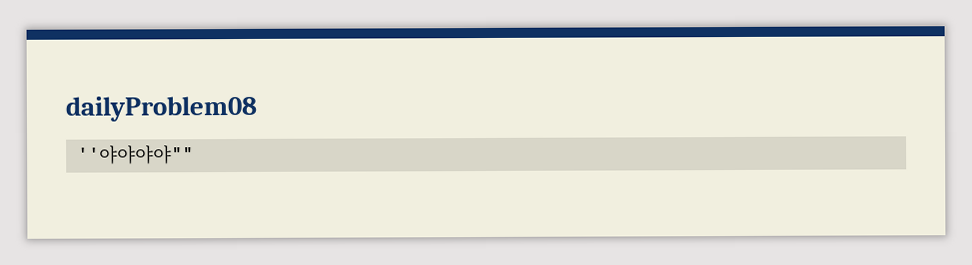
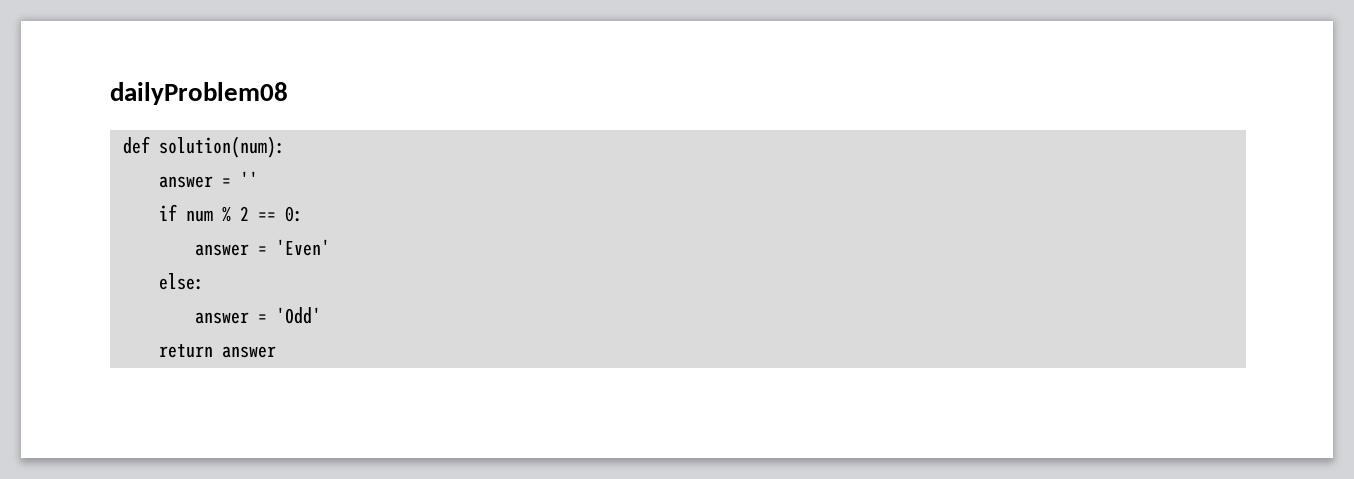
- ''야야야야""
+ def solution(num):
+ answer = ''
+ if num % 2 == 0:
+ answer = 'Even'
+ else:
+ answer = 'Odd'
+ return answer

